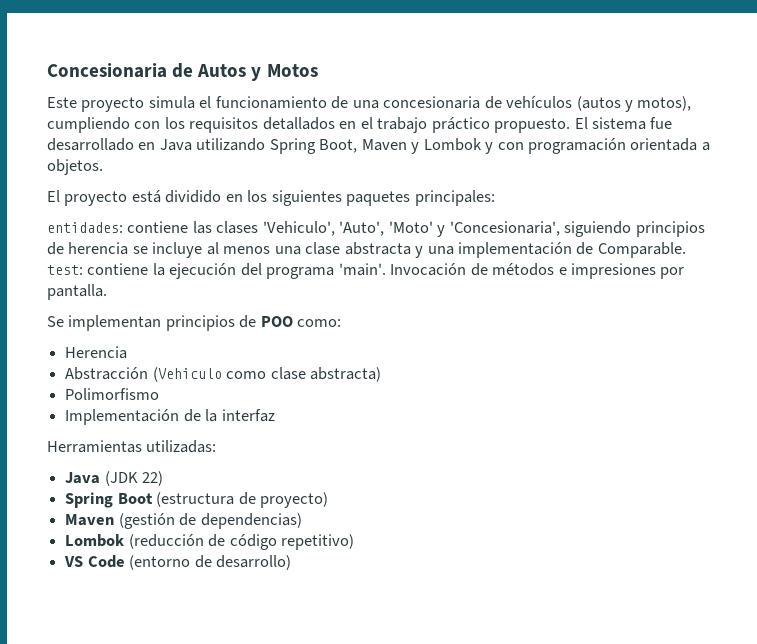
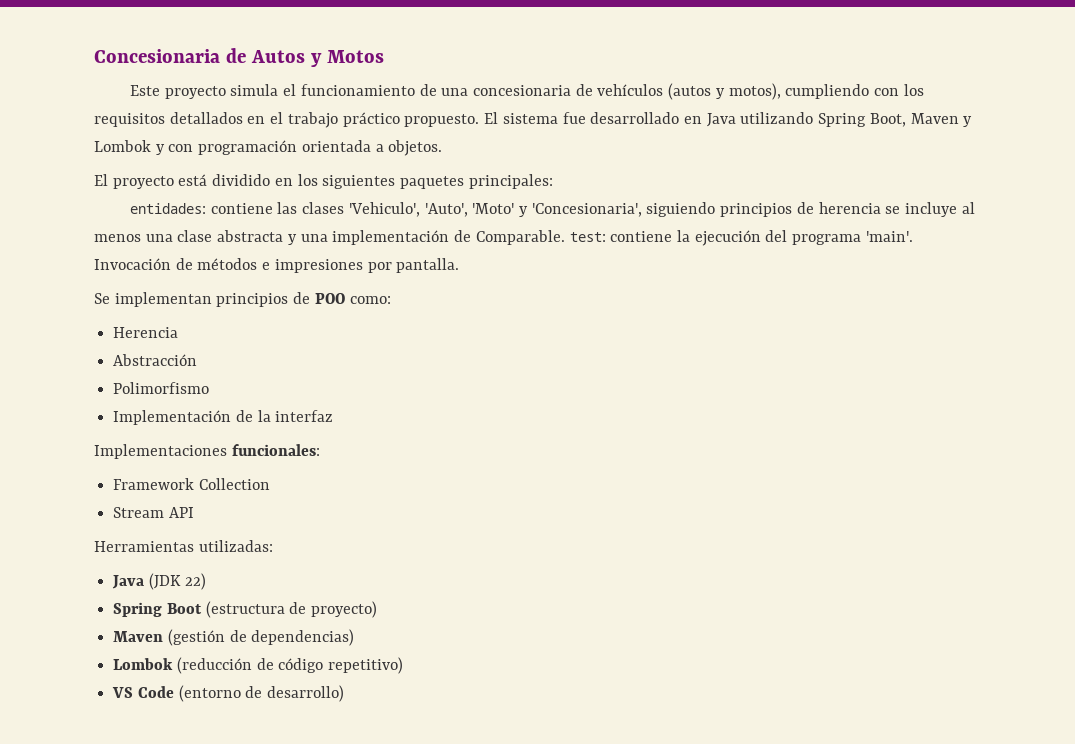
- Abstracción (Vehiculo como clase abstracta)
+ Abstracción
+ Implementaciones funcionales:
+ Framework Collection
+ Stream API

